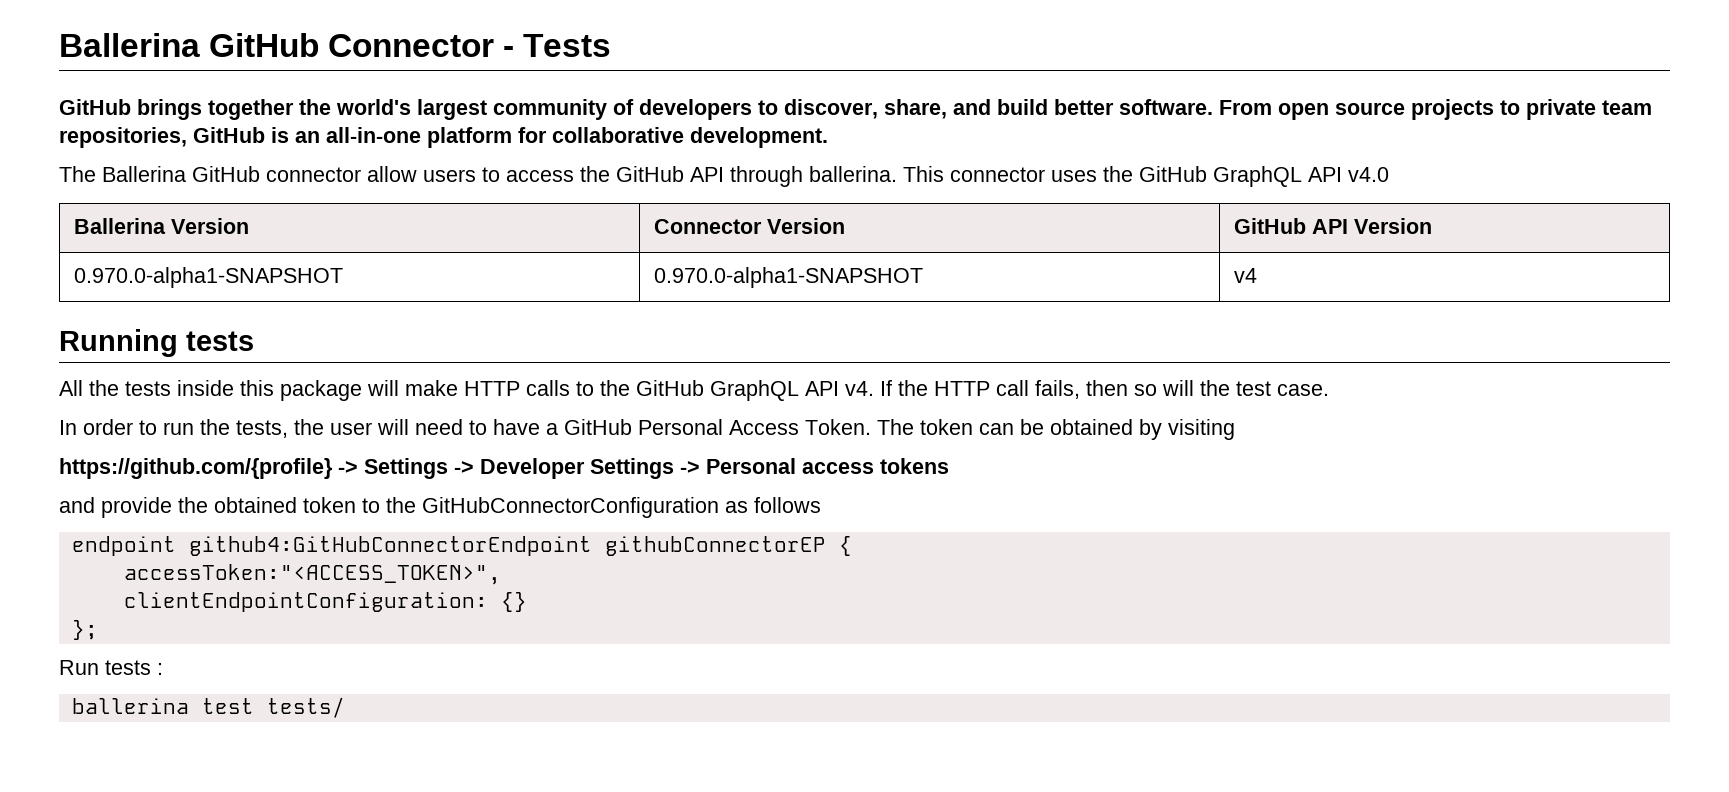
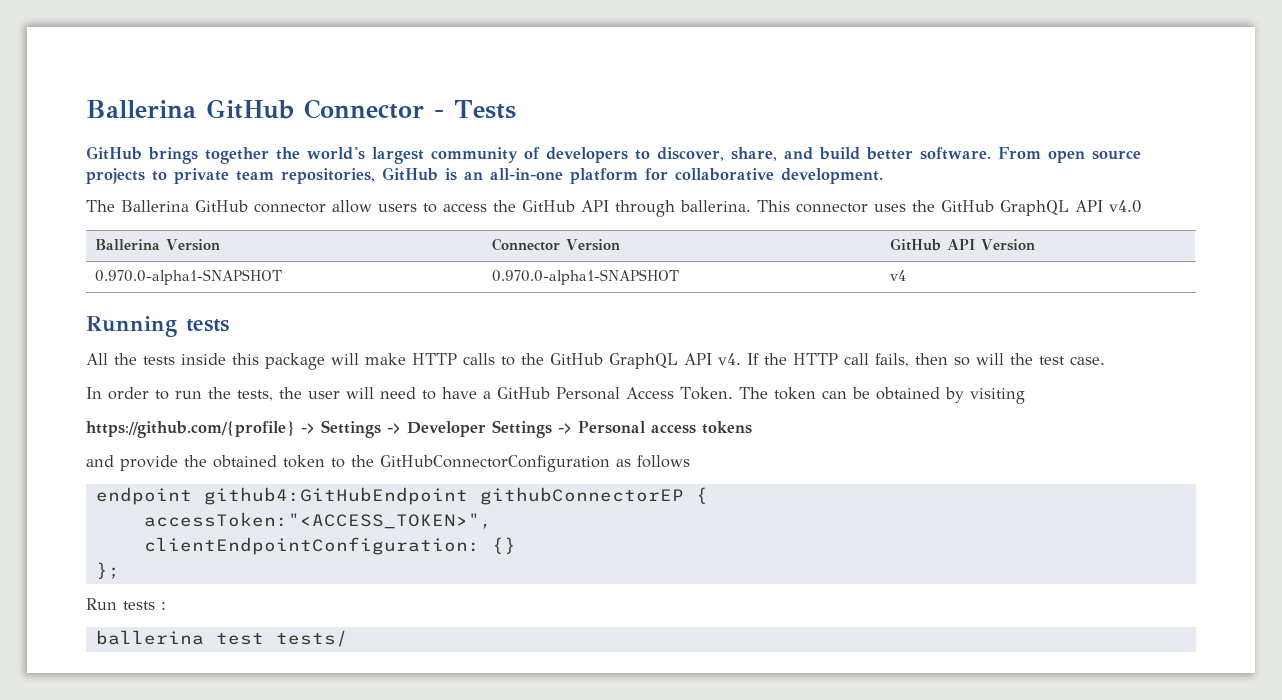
- endpoint github4:GitHubConnectorEndpoint githubConnectorEP {
+ endpoint github4:GitHubEndpoint githubConnectorEP {

